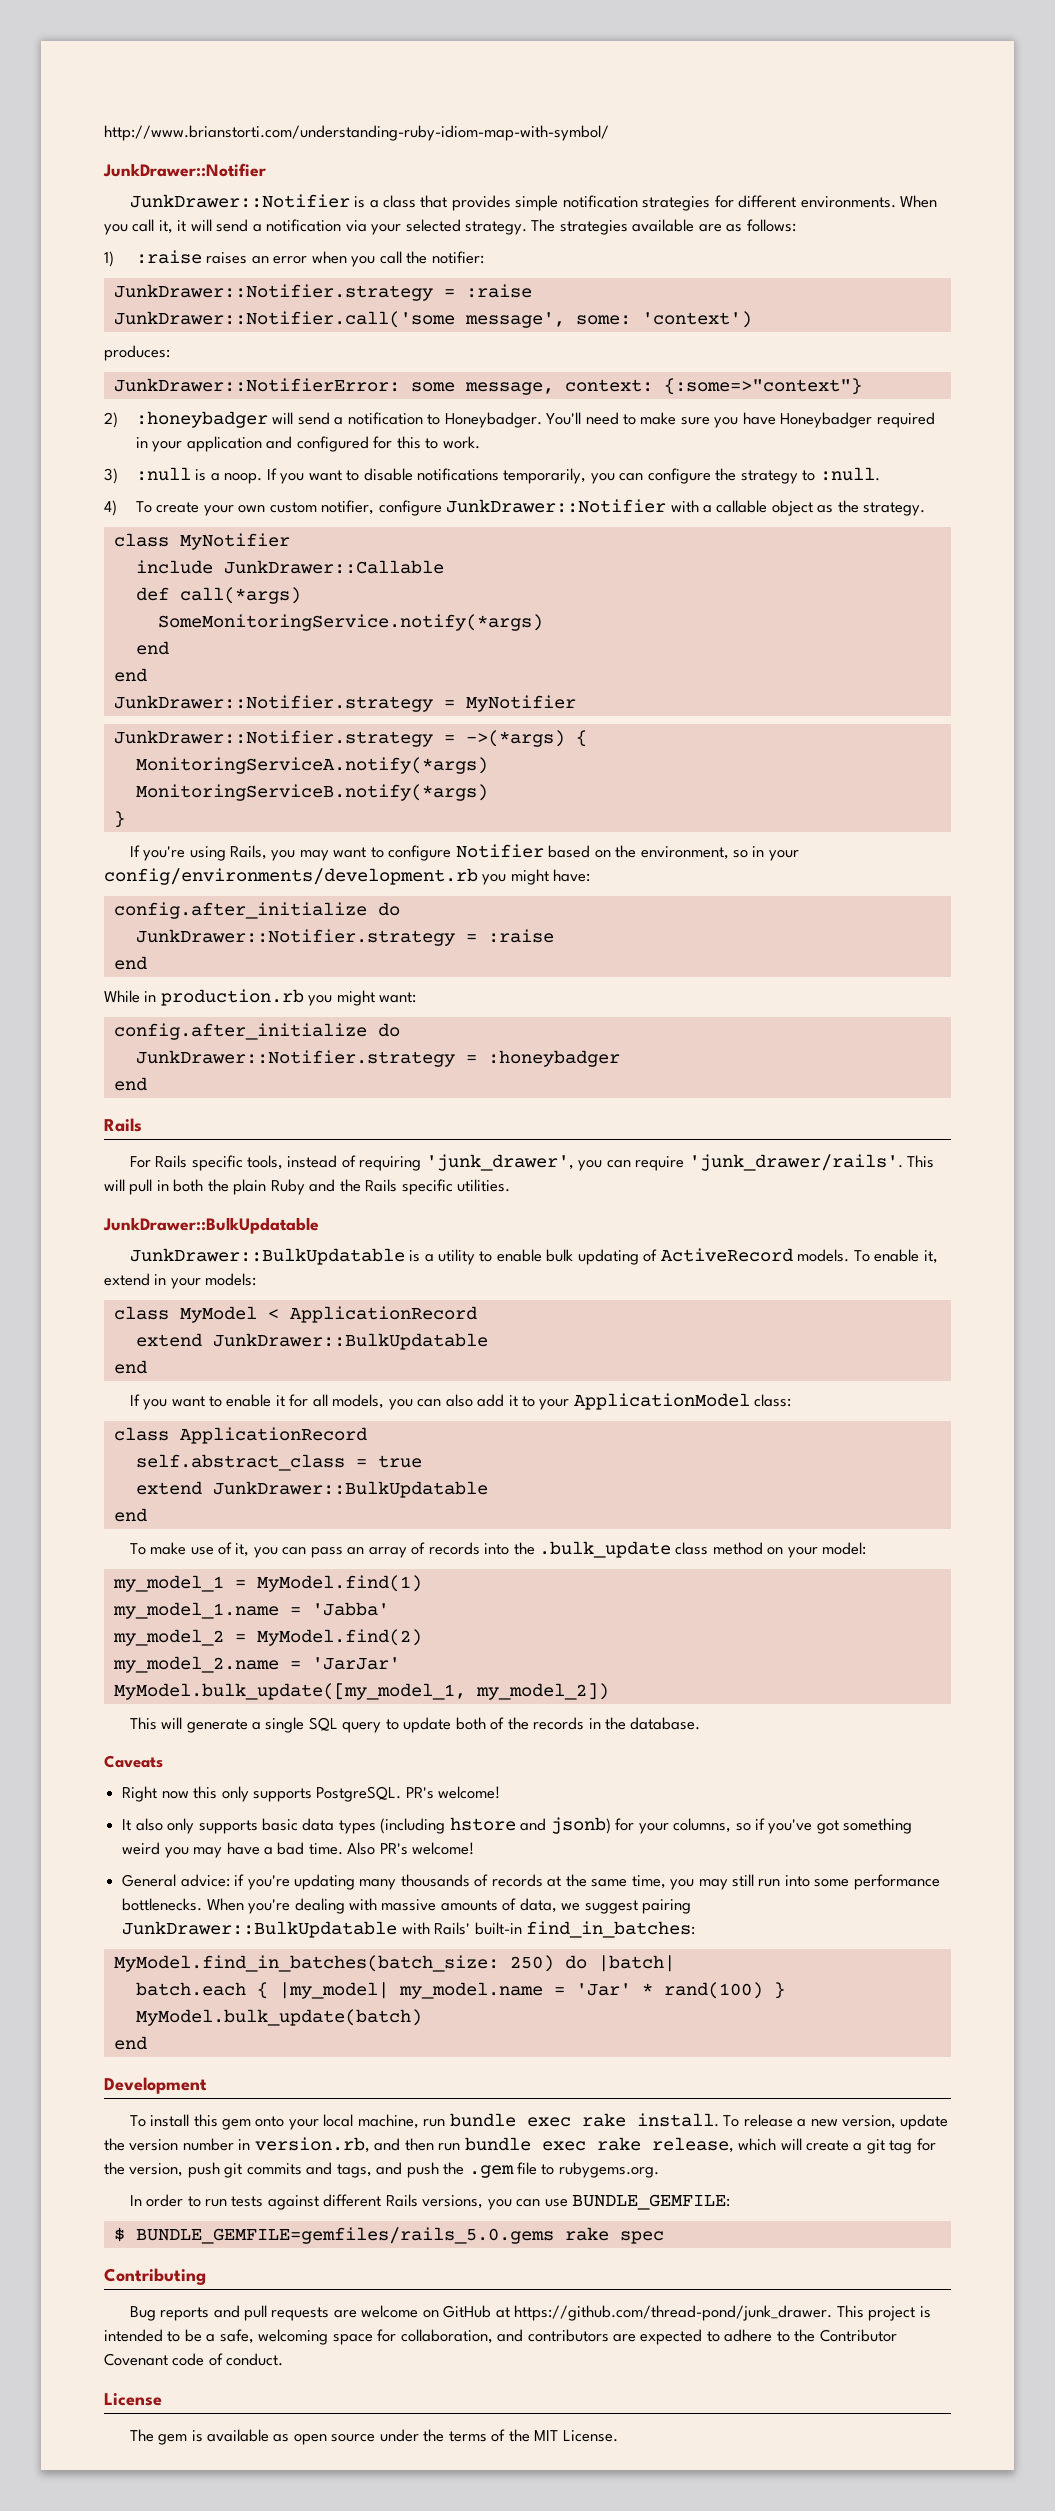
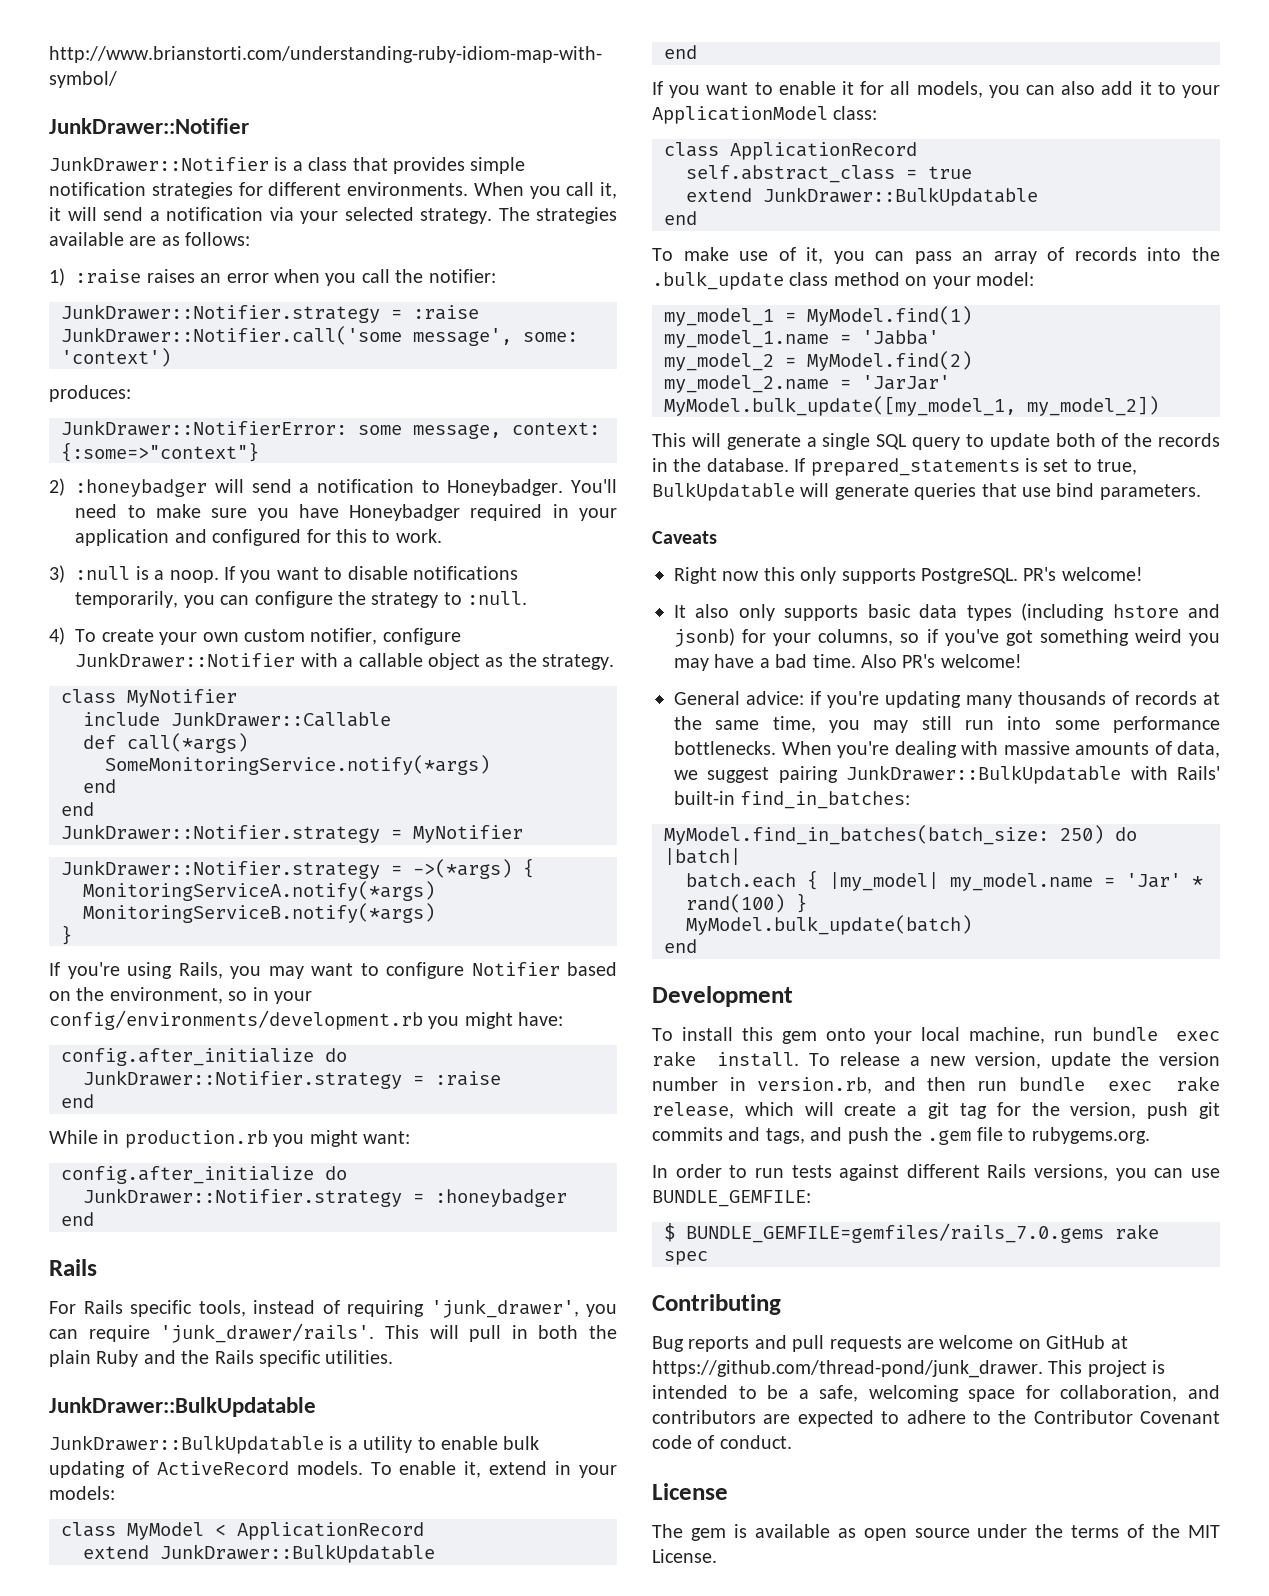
+ If prepared_statements is set to true, BulkUpdatable will generate queries that use bind parameters.
- $ BUNDLE_GEMFILE=gemfiles/rails_5.0.gems rake spec
+ $ BUNDLE_GEMFILE=gemfiles/rails_7.0.gems rake spec

